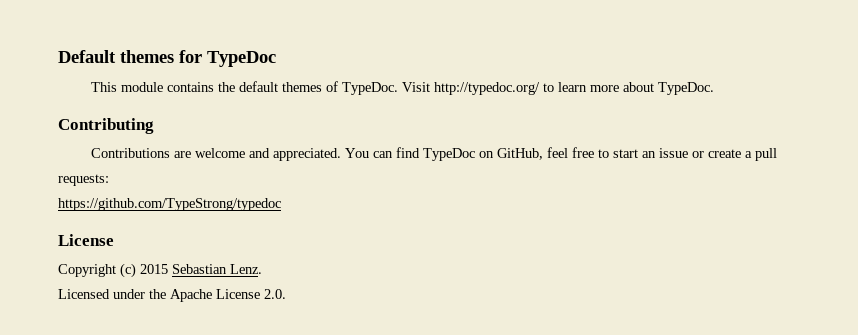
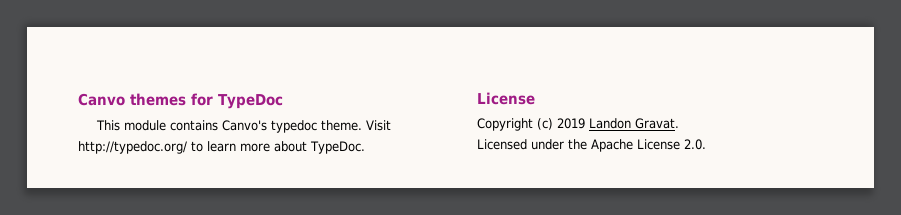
- Default themes for TypeDoc
+ Canvo themes for TypeDoc
- This module contains the default themes of TypeDoc.
+ This module contains Canvo's typedoc theme.
- Contributing
- Contributions are welcome and appreciated. You can find TypeDoc on GitHub, feel free to start an issue or create a pull requests:
- https://github.com/TypeStrong/typedoc
- Copyright (c) 2015 Sebastian Lenz.
+ Copyright (c) 2019 Landon Gravat.

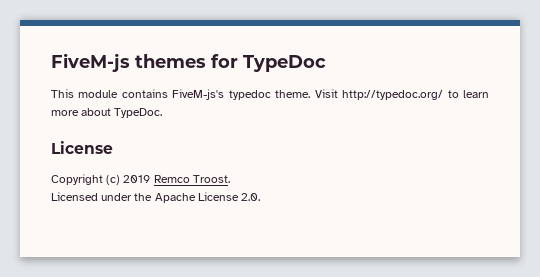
- Canvo themes for TypeDoc
+ FiveM-js themes for TypeDoc
- This module contains Canvo's typedoc theme.
+ This module contains FiveM-js's typedoc theme.
- Copyright (c) 2019 Landon Gravat.
+ Copyright (c) 2019 Remco Troost.

